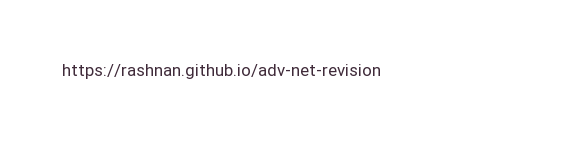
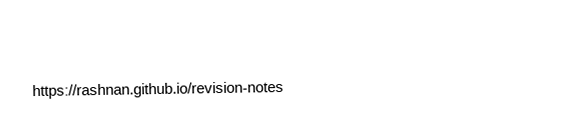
- https://rashnan.github.io/adv-net-revision
+ https://rashnan.github.io/revision-notes

